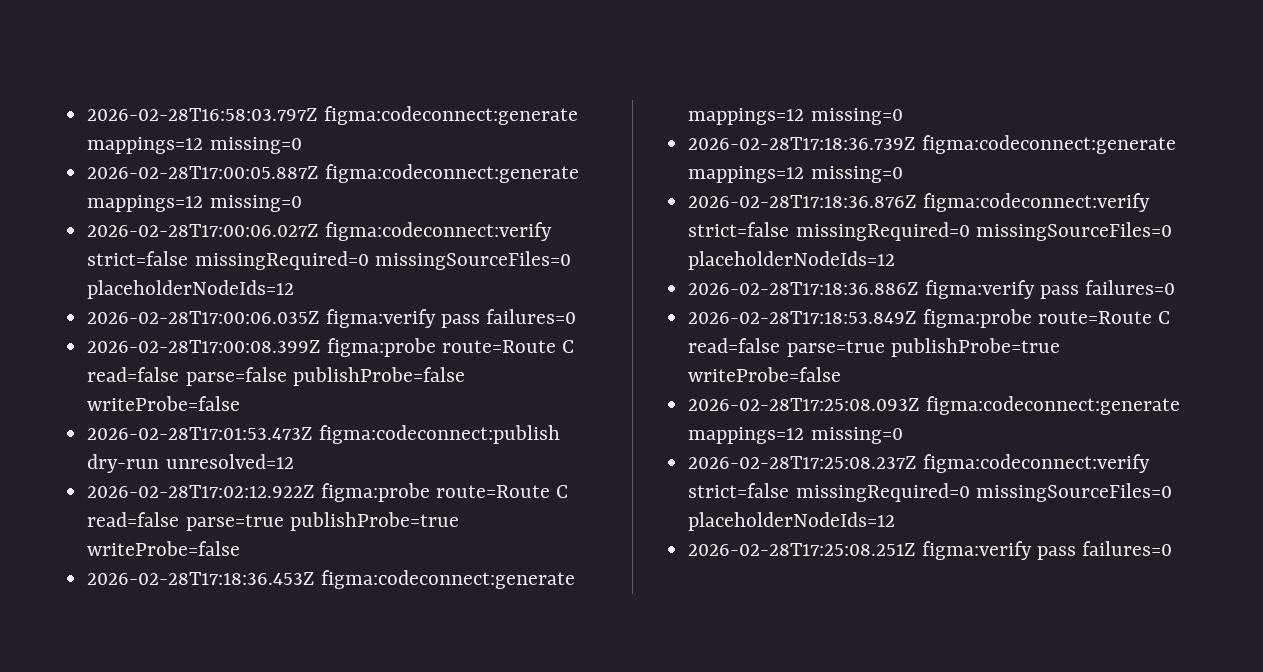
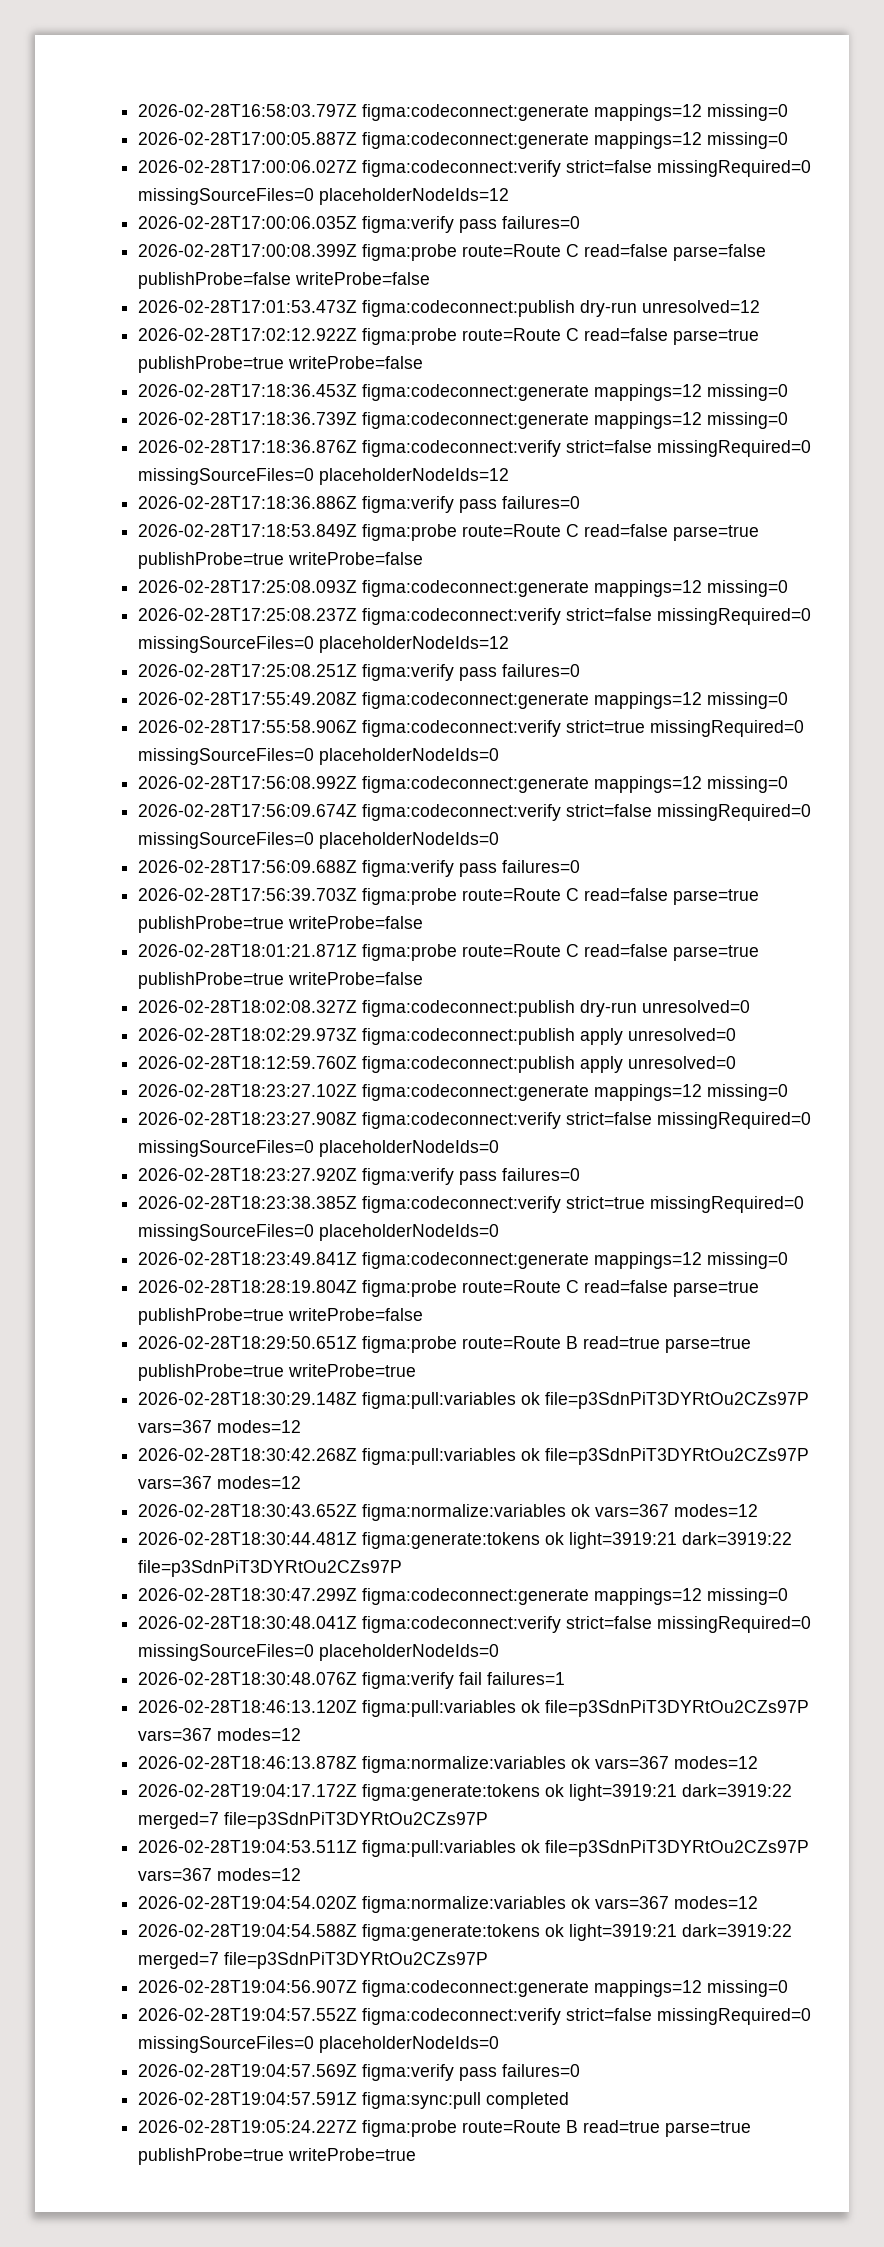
+ 2026-02-28T17:55:49.208Z figma:codeconnect:generate mappings=12 missing=0
+ 2026-02-28T17:55:58.906Z figma:codeconnect:verify strict=true missingRequired=0 missingSourceFiles=0 placeholderNodeIds=0
+ 2026-02-28T17:56:08.992Z figma:codeconnect:generate mappings=12 missing=0
+ 2026-02-28T17:56:09.674Z figma:codeconnect:verify strict=false missingRequired=0 missingSourceFiles=0 placeholderNodeIds=0
+ 2026-02-28T17:56:09.688Z figma:verify pass failures=0
+ 2026-02-28T17:56:39.703Z figma:probe route=Route C read=false parse=true publishProbe=true writeProbe=false
+ 2026-02-28T18:01:21.871Z figma:probe route=Route C read=false parse=true publishProbe=true writeProbe=false
+ 2026-02-28T18:02:08.327Z figma:codeconnect:publish dry-run unresolved=0
+ 2026-02-28T18:02:29.973Z figma:codeconnect:publish apply unresolved=0
+ 2026-02-28T18:12:59.760Z figma:codeconnect:publish apply unresolved=0
+ 2026-02-28T18:23:27.102Z figma:codeconnect:generate mappings=12 missing=0
+ 2026-02-28T18:23:27.908Z figma:codeconnect:verify strict=false missingRequired=0 missingSourceFiles=0 placeholderNodeIds=0
+ 2026-02-28T18:23:27.920Z figma:verify pass failures=0
+ 2026-02-28T18:23:38.385Z figma:codeconnect:verify strict=true missingRequired=0 missingSourceFiles=0 placeholderNodeIds=0
+ 2026-02-28T18:23:49.841Z figma:codeconnect:generate mappings=12 missing=0
+ 2026-02-28T18:28:19.804Z figma:probe route=Route C read=false parse=true publishProbe=true writeProbe=false
+ 2026-02-28T18:29:50.651Z figma:probe route=Route B read=true parse=true publishProbe=true writeProbe=true
+ 2026-02-28T18:30:29.148Z figma:pull:variables ok file=p3SdnPiT3DYRtOu2CZs97P vars=367 modes=12
+ 2026-02-28T18:30:42.268Z figma:pull:variables ok file=p3SdnPiT3DYRtOu2CZs97P vars=367 modes=12
+ 2026-02-28T18:30:43.652Z figma:normalize:variables ok vars=367 modes=12
+ 2026-02-28T18:30:44.481Z figma:generate:tokens ok light=3919:21 dark=3919:22 file=p3SdnPiT3DYRtOu2CZs97P
+ 2026-02-28T18:30:47.299Z figma:codeconnect:generate mappings=12 missing=0
+ 2026-02-28T18:30:48.041Z figma:codeconnect:verify strict=false missingRequired=0 missingSourceFiles=0 placeholderNodeIds=0
+ 2026-02-28T18:30:48.076Z figma:verify fail failures=1
+ 2026-02-28T18:46:13.120Z figma:pull:variables ok file=p3SdnPiT3DYRtOu2CZs97P vars=367 modes=12
+ 2026-02-28T18:46:13.878Z figma:normalize:variables ok vars=367 modes=12
+ 2026-02-28T19:04:17.172Z figma:generate:tokens ok light=3919:21 dark=3919:22 merged=7 file=p3SdnPiT3DYRtOu2CZs97P
+ 2026-02-28T19:04:53.511Z figma:pull:variables ok file=p3SdnPiT3DYRtOu2CZs97P vars=367 modes=12
+ 2026-02-28T19:04:54.020Z figma:normalize:variables ok vars=367 modes=12
+ 2026-02-28T19:04:54.588Z figma:generate:tokens ok light=3919:21 dark=3919:22 merged=7 file=p3SdnPiT3DYRtOu2CZs97P
+ 2026-02-28T19:04:56.907Z figma:codeconnect:generate mappings=12 missing=0
+ 2026-02-28T19:04:57.552Z figma:codeconnect:verify strict=false missingRequired=0 missingSourceFiles=0 placeholderNodeIds=0
+ 2026-02-28T19:04:57.569Z figma:verify pass failures=0
+ 2026-02-28T19:04:57.591Z figma:sync:pull completed
+ 2026-02-28T19:05:24.227Z figma:probe route=Route B read=true parse=true publishProbe=true writeProbe=true

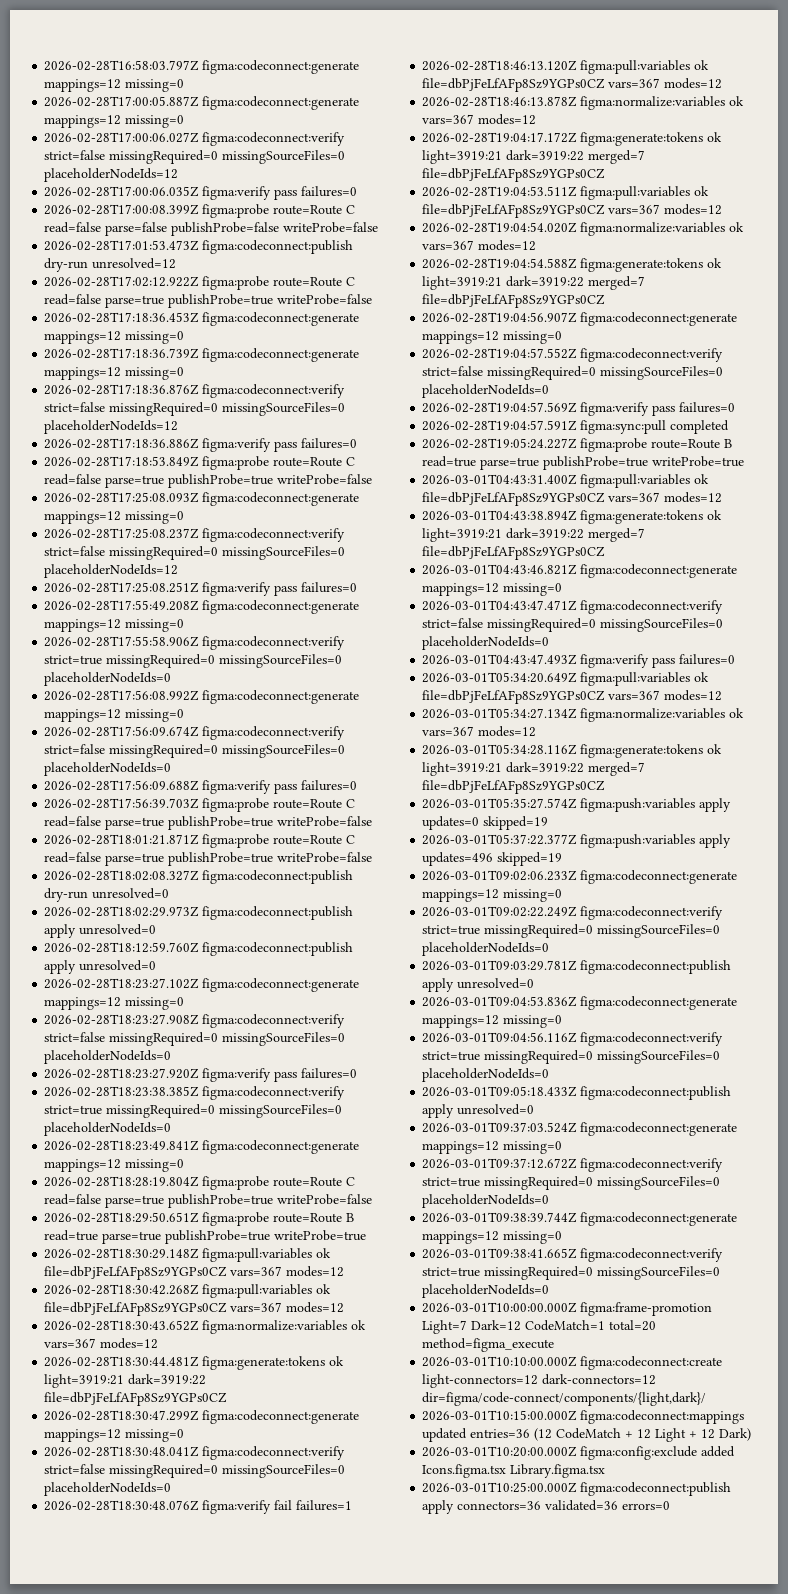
- 2026-02-28T18:30:29.148Z figma:pull:variables ok file=p3SdnPiT3DYRtOu2CZs97P vars=367 modes=12
+ 2026-02-28T18:30:29.148Z figma:pull:variables ok file=dbPjFeLfAFp8Sz9YGPs0CZ vars=367 modes=12
- 2026-02-28T18:30:42.268Z figma:pull:variables ok file=p3SdnPiT3DYRtOu2CZs97P vars=367 modes=12
+ 2026-02-28T18:30:42.268Z figma:pull:variables ok file=dbPjFeLfAFp8Sz9YGPs0CZ vars=367 modes=12
- 2026-02-28T18:30:44.481Z figma:generate:tokens ok light=3919:21 dark=3919:22 file=p3SdnPiT3DYRtOu2CZs97P
+ 2026-02-28T18:30:44.481Z figma:generate:tokens ok light=3919:21 dark=3919:22 file=dbPjFeLfAFp8Sz9YGPs0CZ
- 2026-02-28T18:46:13.120Z figma:pull:variables ok file=p3SdnPiT3DYRtOu2CZs97P vars=367 modes=12
+ 2026-02-28T18:46:13.120Z figma:pull:variables ok file=dbPjFeLfAFp8Sz9YGPs0CZ vars=367 modes=12
- 2026-02-28T19:04:17.172Z figma:generate:tokens ok light=3919:21 dark=3919:22 merged=7 file=p3SdnPiT3DYRtOu2CZs97P
+ 2026-02-28T19:04:17.172Z figma:generate:tokens ok light=3919:21 dark=3919:22 merged=7 file=dbPjFeLfAFp8Sz9YGPs0CZ
- 2026-02-28T19:04:53.511Z figma:pull:variables ok file=p3SdnPiT3DYRtOu2CZs97P vars=367 modes=12
+ 2026-02-28T19:04:53.511Z figma:pull:variables ok file=dbPjFeLfAFp8Sz9YGPs0CZ vars=367 modes=12
- 2026-02-28T19:04:54.588Z figma:generate:tokens ok light=3919:21 dark=3919:22 merged=7 file=p3SdnPiT3DYRtOu2CZs97P
+ 2026-02-28T19:04:54.588Z figma:generate:tokens ok light=3919:21 dark=3919:22 merged=7 file=dbPjFeLfAFp8Sz9YGPs0CZ
+ 2026-03-01T04:43:31.400Z figma:pull:variables ok file=dbPjFeLfAFp8Sz9YGPs0CZ vars=367 modes=12
+ 2026-03-01T04:43:38.894Z figma:generate:tokens ok light=3919:21 dark=3919:22 merged=7 file=dbPjFeLfAFp8Sz9YGPs0CZ
+ 2026-03-01T04:43:46.821Z figma:codeconnect:generate mappings=12 missing=0
+ 2026-03-01T04:43:47.471Z figma:codeconnect:verify strict=false missingRequired=0 missingSourceFiles=0 placeholderNodeIds=0
+ 2026-03-01T04:43:47.493Z figma:verify pass failures=0
+ 2026-03-01T05:34:20.649Z figma:pull:variables ok file=dbPjFeLfAFp8Sz9YGPs0CZ vars=367 modes=12
+ 2026-03-01T05:34:27.134Z figma:normalize:variables ok vars=367 modes=12
+ 2026-03-01T05:34:28.116Z figma:generate:tokens ok light=3919:21 dark=3919:22 merged=7 file=dbPjFeLfAFp8Sz9YGPs0CZ
+ 2026-03-01T05:35:27.574Z figma:push:variables apply updates=0 skipped=19
+ 2026-03-01T05:37:22.377Z figma:push:variables apply updates=496 skipped=19
+ 2026-03-01T09:02:06.233Z figma:codeconnect:generate mappings=12 missing=0
+ 2026-03-01T09:02:22.249Z figma:codeconnect:verify strict=true missingRequired=0 missingSourceFiles=0 placeholderNodeIds=0
+ 2026-03-01T09:03:29.781Z figma:codeconnect:publish apply unresolved=0
+ 2026-03-01T09:04:53.836Z figma:codeconnect:generate mappings=12 missing=0
+ 2026-03-01T09:04:56.116Z figma:codeconnect:verify strict=true missingRequired=0 missingSourceFiles=0 placeholderNodeIds=0
+ 2026-03-01T09:05:18.433Z figma:codeconnect:publish apply unresolved=0
+ 2026-03-01T09:37:03.524Z figma:codeconnect:generate mappings=12 missing=0
+ 2026-03-01T09:37:12.672Z figma:codeconnect:verify strict=true missingRequired=0 missingSourceFiles=0 placeholderNodeIds=0
+ 2026-03-01T09:38:39.744Z figma:codeconnect:generate mappings=12 missing=0
+ 2026-03-01T09:38:41.665Z figma:codeconnect:verify strict=true missingRequired=0 missingSourceFiles=0 placeholderNodeIds=0
+ 2026-03-01T10:00:00.000Z figma:frame-promotion Light=7 Dark=12 CodeMatch=1 total=20 method=figma_execute
+ 2026-03-01T10:10:00.000Z figma:codeconnect:create light-connectors=12 dark-connectors=12 dir=figma/code-connect/components/{light,dark}/
+ 2026-03-01T10:15:00.000Z figma:codeconnect:mappings updated entries=36 (12 CodeMatch + 12 Light + 12 Dark)
+ 2026-03-01T10:20:00.000Z figma:config:exclude added Icons.figma.tsx Library.figma.tsx
+ 2026-03-01T10:25:00.000Z figma:codeconnect:publish apply connectors=36 validated=36 errors=0

